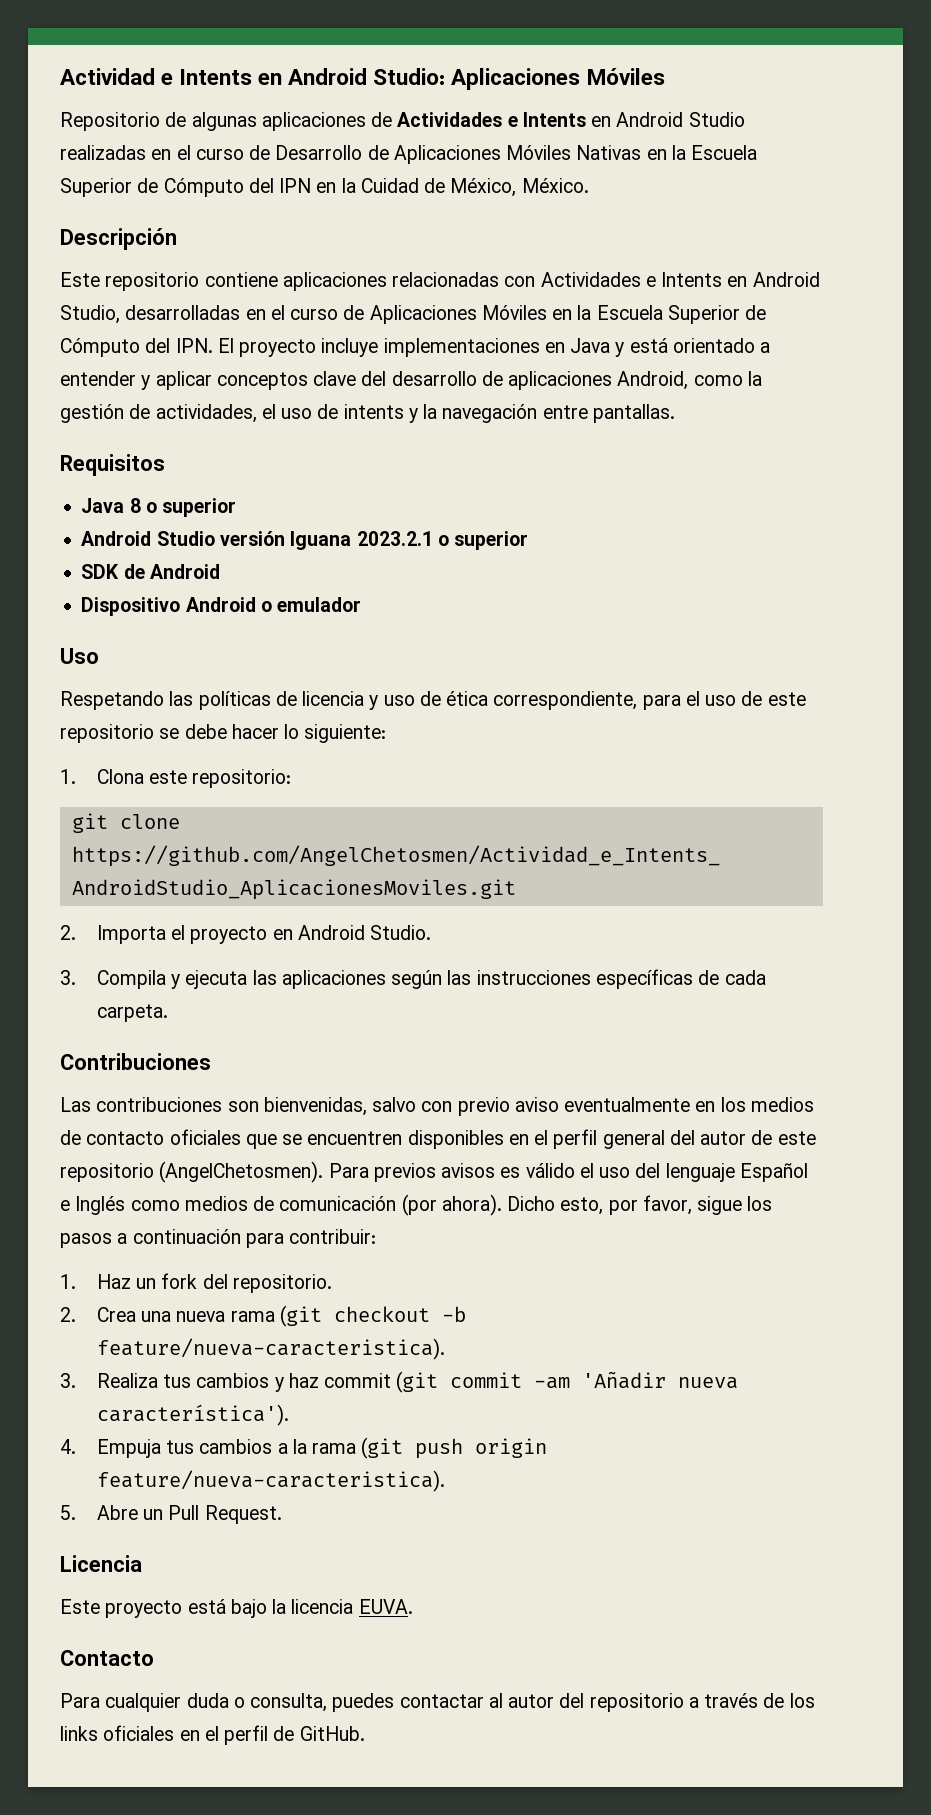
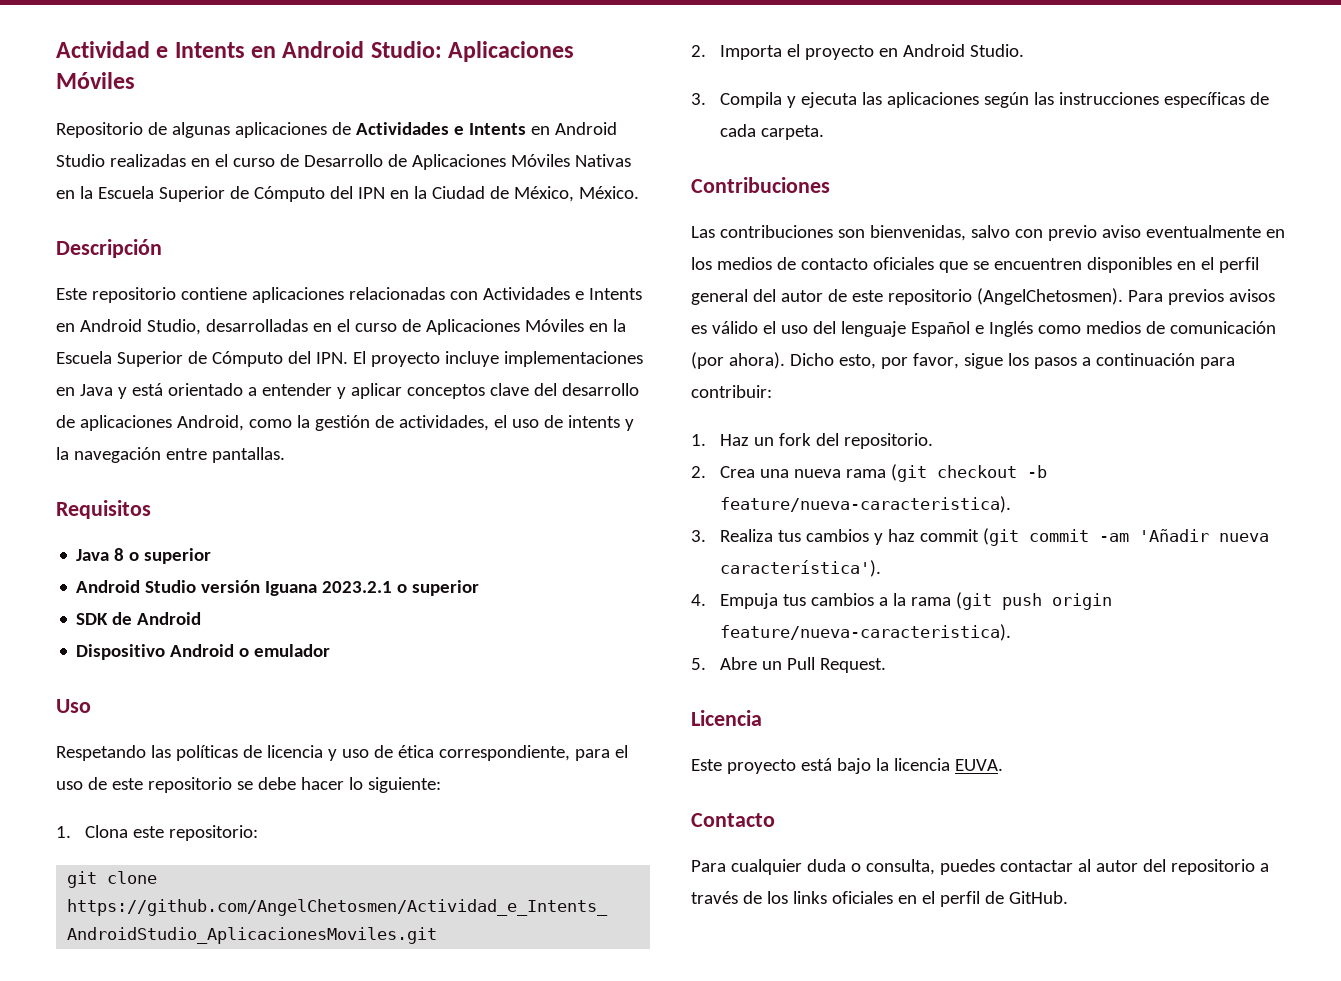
- Repositorio de algunas aplicaciones de Actividades e Intents en Android Studio realizadas en el curso de Desarrollo de Aplicaciones Móviles Nativas en la Escuela Superior de Cómputo del IPN en la Cuidad de México, México.
+ Repositorio de algunas aplicaciones de Actividades e Intents en Android Studio realizadas en el curso de Desarrollo de Aplicaciones Móviles Nativas en la Escuela Superior de Cómputo del IPN en la Ciudad de México, México.

